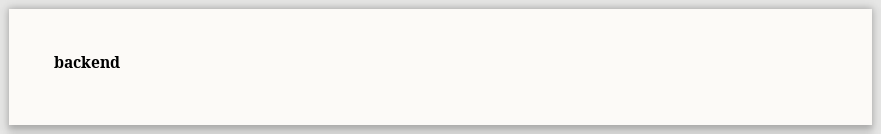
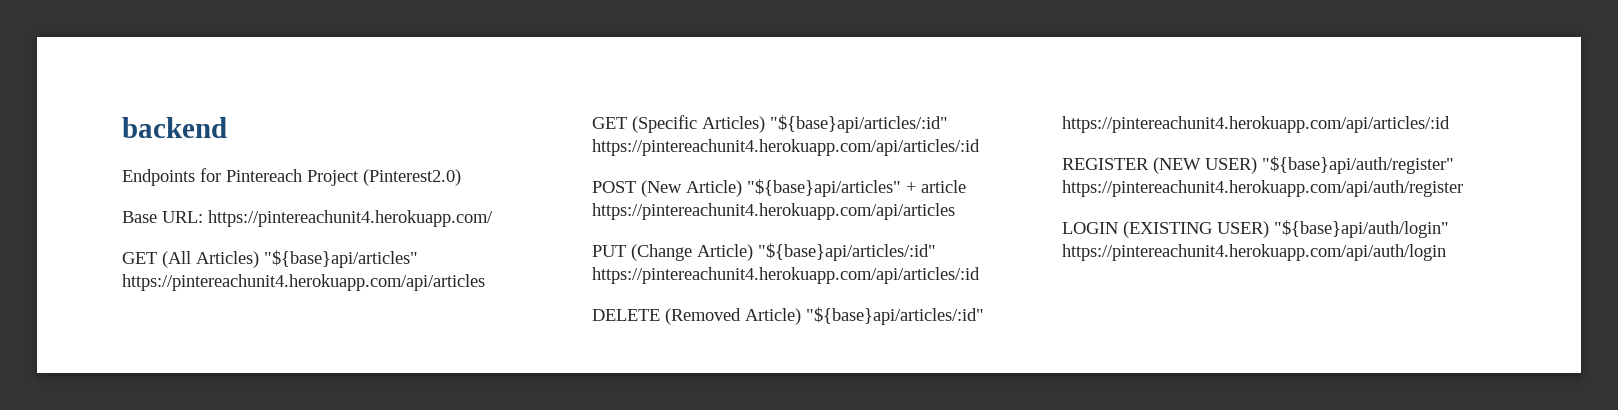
+ Endpoints for Pintereach Project (Pinterest2.0)
+ Base URL: https://pintereachunit4.herokuapp.com/
+ GET (All Articles) "${base}api/articles" https://pintereachunit4.herokuapp.com/api/articles
+ GET (Specific Articles) "${base}api/articles/:id" https://pintereachunit4.herokuapp.com/api/articles/:id
+ POST (New Article) "${base}api/articles" + article https://pintereachunit4.herokuapp.com/api/articles
+ PUT (Change Article) "${base}api/articles/:id" https://pintereachunit4.herokuapp.com/api/articles/:id
+ DELETE (Removed Article) "${base}api/articles/:id" https://pintereachunit4.herokuapp.com/api/articles/:id
+ REGISTER (NEW USER) "${base}api/auth/register" https://pintereachunit4.herokuapp.com/api/auth/register
+ LOGIN (EXISTING USER) "${base}api/auth/login" https://pintereachunit4.herokuapp.com/api/auth/login

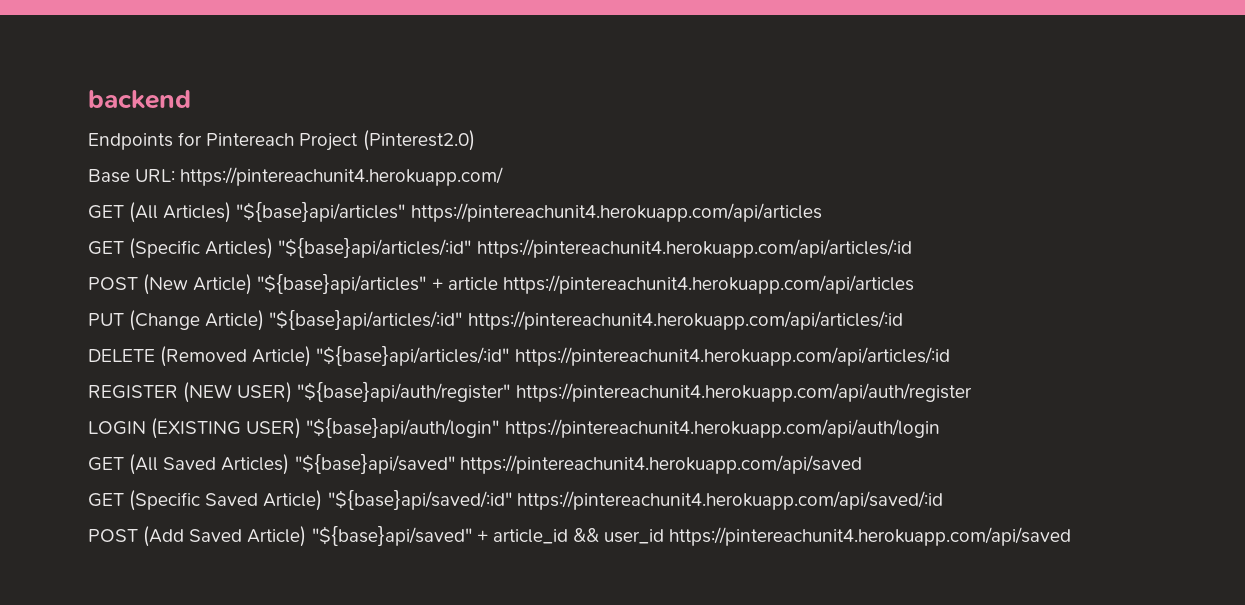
+ GET (All Saved Articles) "${base}api/saved" https://pintereachunit4.herokuapp.com/api/saved
+ GET (Specific Saved Article) "${base}api/saved/:id" https://pintereachunit4.herokuapp.com/api/saved/:id
+ POST (Add Saved Article) "${base}api/saved" + article_id && user_id https://pintereachunit4.herokuapp.com/api/saved

